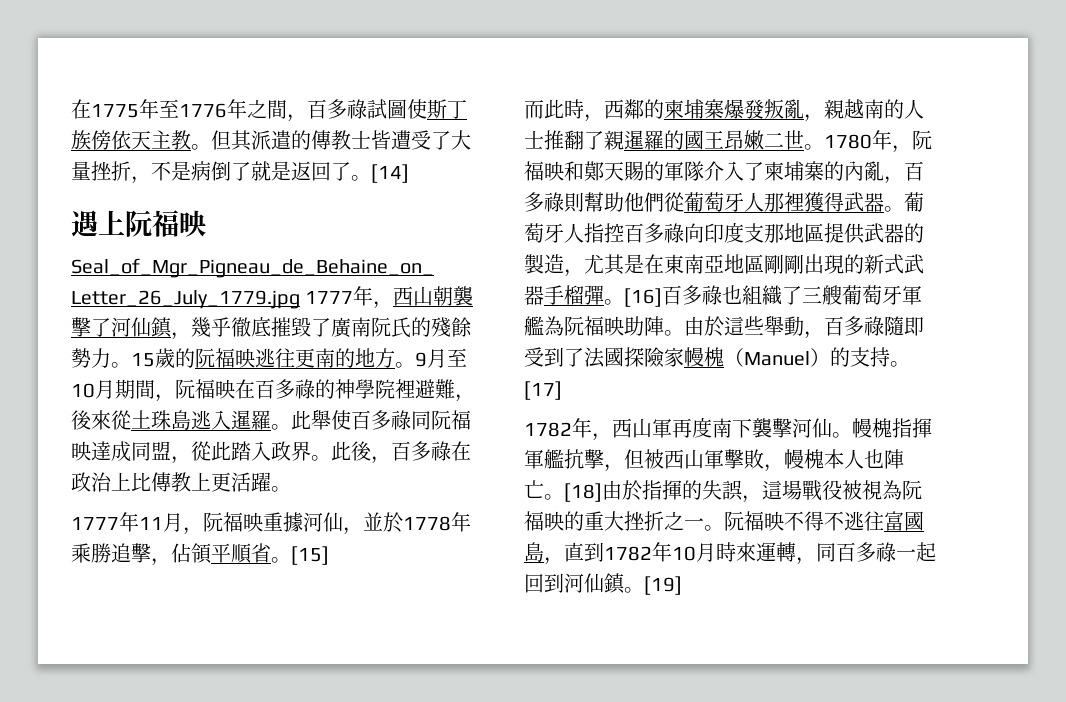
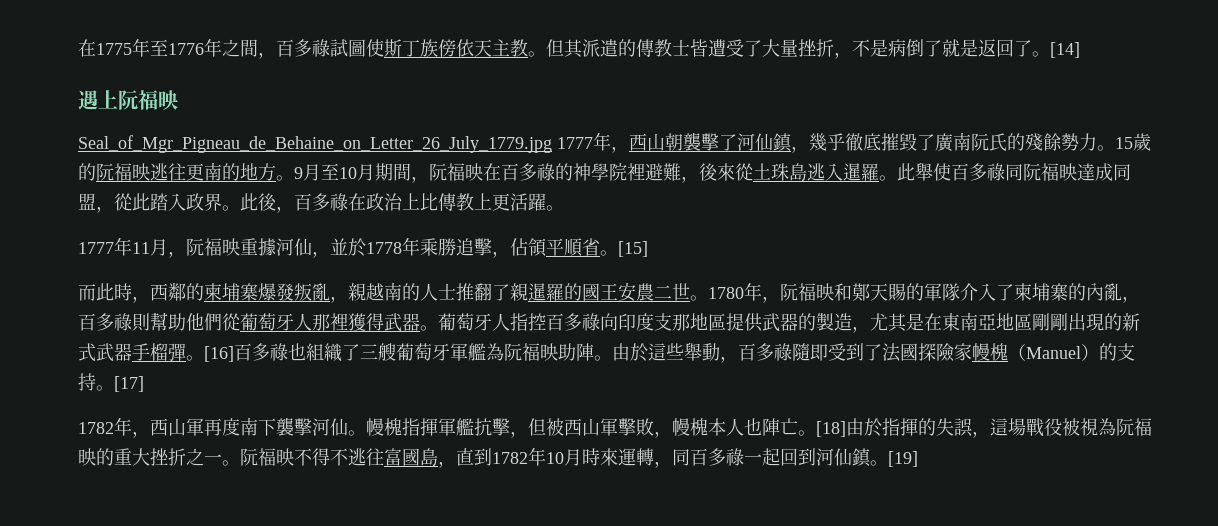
- 而此時，西鄰的柬埔寨爆發叛亂，親越南的人士推翻了親暹羅的國王昂嫩二世。
+ 而此時，西鄰的柬埔寨爆發叛亂，親越南的人士推翻了親暹羅的國王安農二世。

